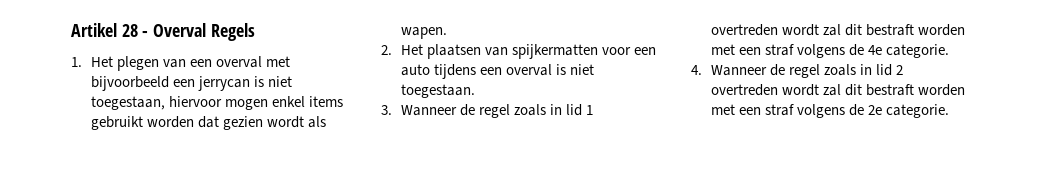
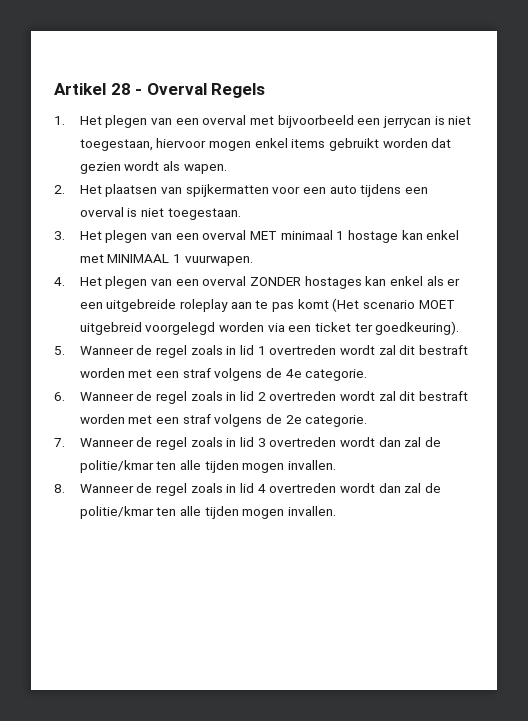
- 3. Wanneer de regel zoals in lid 1 overtreden wordt zal dit bestraft worden met een straf volgens de 4e categorie.
+ 3. Het plegen van een overval MET minimaal 1 hostage kan enkel met MINIMAAL 1 vuurwapen.
+ 4. Het plegen van een overval ZONDER hostages kan enkel als er een uitgebreide roleplay aan te pas komt (Het scenario MOET uitgebreid voorgelegd worden via een ticket ter goedkeuring).
+ 5. Wanneer de regel zoals in lid 1 overtreden wordt zal dit bestraft worden met een straf volgens de 4e categorie.
- 4. Wanneer de regel zoals in lid 2 overtreden wordt zal dit bestraft worden met een straf volgens de 2e categorie.
+ 6. Wanneer de regel zoals in lid 2 overtreden wordt zal dit bestraft worden met een straf volgens de 2e categorie.
+ 7. Wanneer de regel zoals in lid 3 overtreden wordt dan zal de politie/kmar ten alle tijden mogen invallen.
+ 8. Wanneer de regel zoals in lid 4 overtreden wordt dan zal de politie/kmar ten alle tijden mogen invallen.

